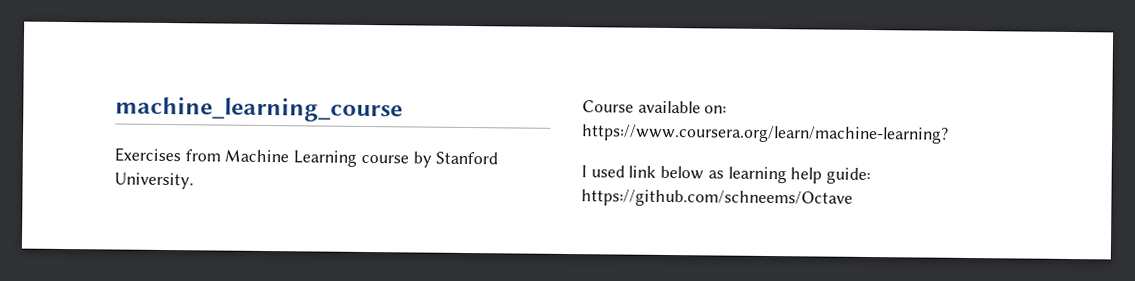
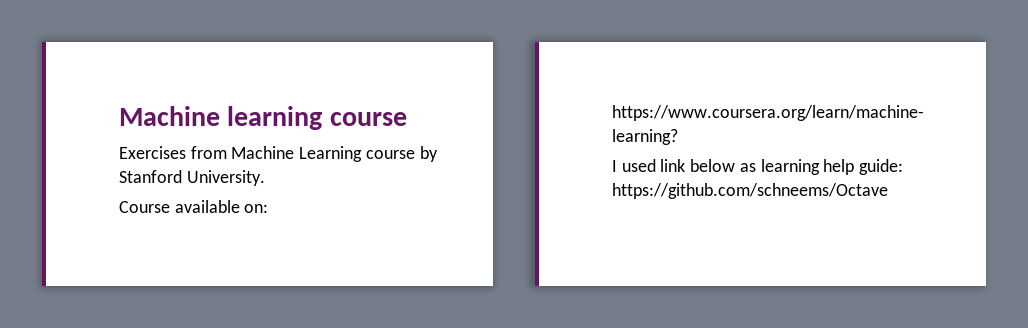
- machine_learning_course
+ Machine learning course

